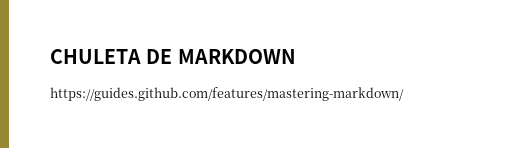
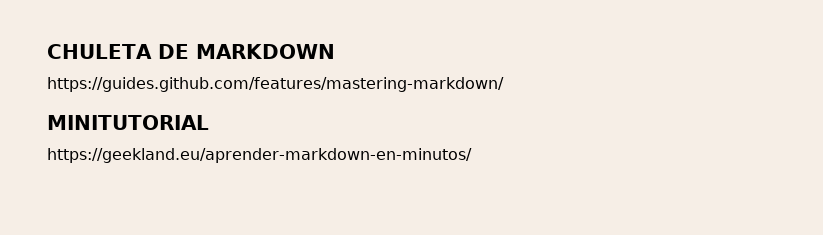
+ MINITUTORIAL
+ https://geekland.eu/aprender-markdown-en-minutos/

